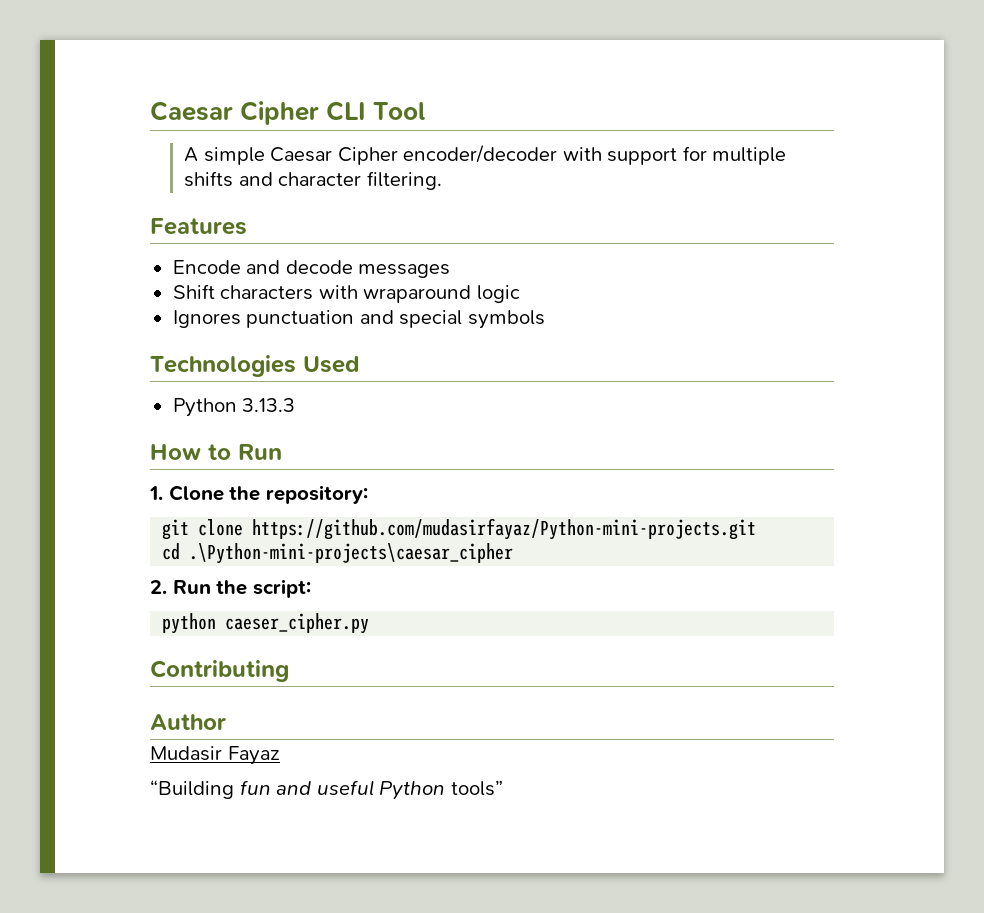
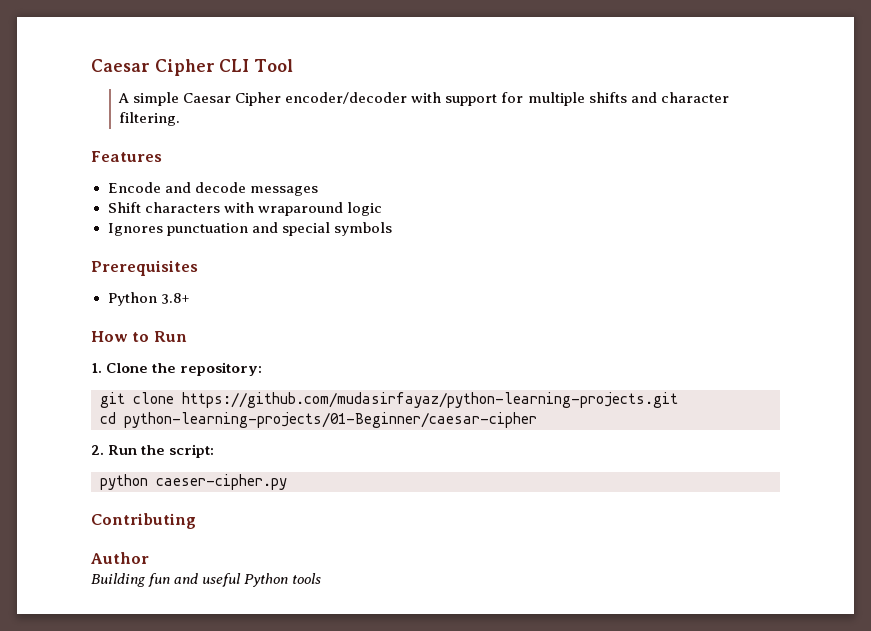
- Technologies Used
- Python 3.13.3
+ Prerequisites
+ Python 3.8+
- git clone https://github.com/mudasirfayaz/Python-mini-projects.git
+ git clone https://github.com/mudasirfayaz/python-learning-projects.git
- cd .\Python-mini-projects\caesar_cipher
+ cd python-learning-projects/01-Beginner/caesar-cipher
- python caeser_cipher.py
+ python caeser-cipher.py
- Mudasir Fayaz
- “Building fun and useful Python tools”
+ Building fun and useful Python tools

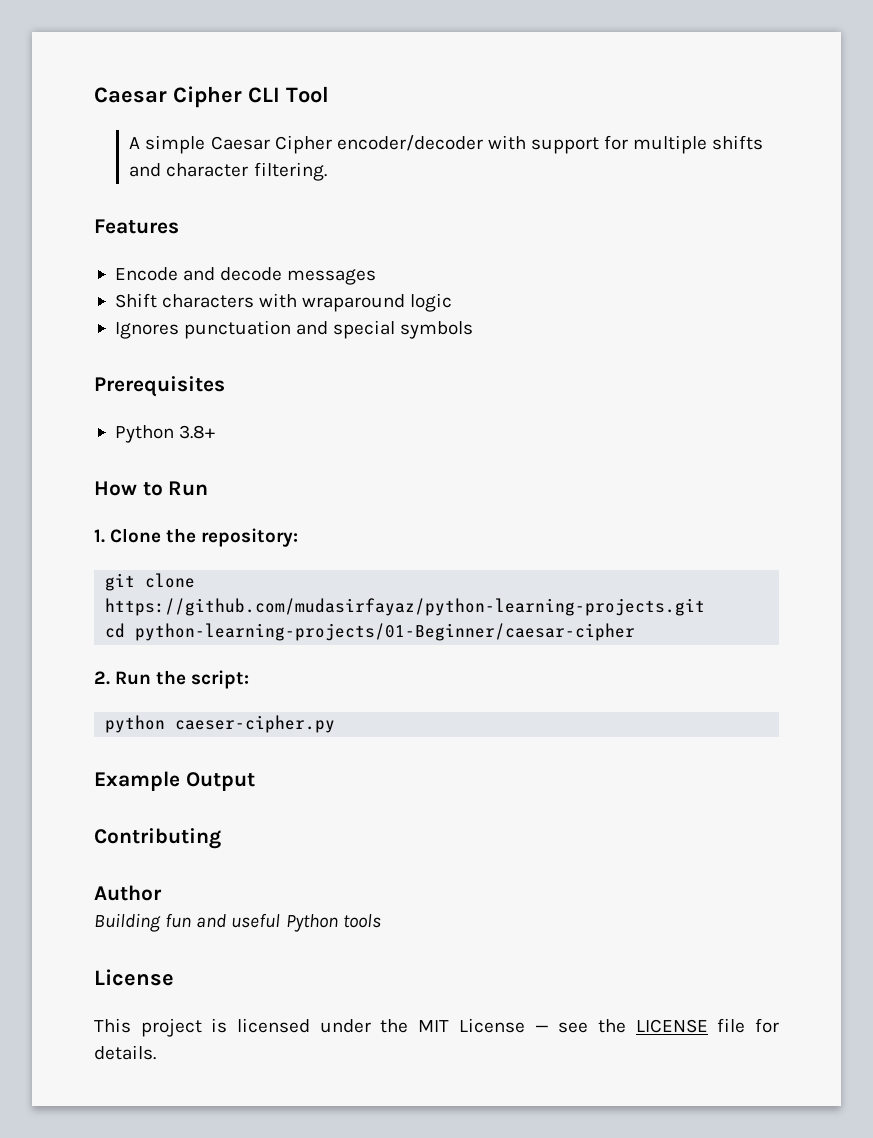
+ Example Output
  Building fun and useful Python tools
+ License
+ This project is licensed under the MIT License — see the LICENSE file for details.

